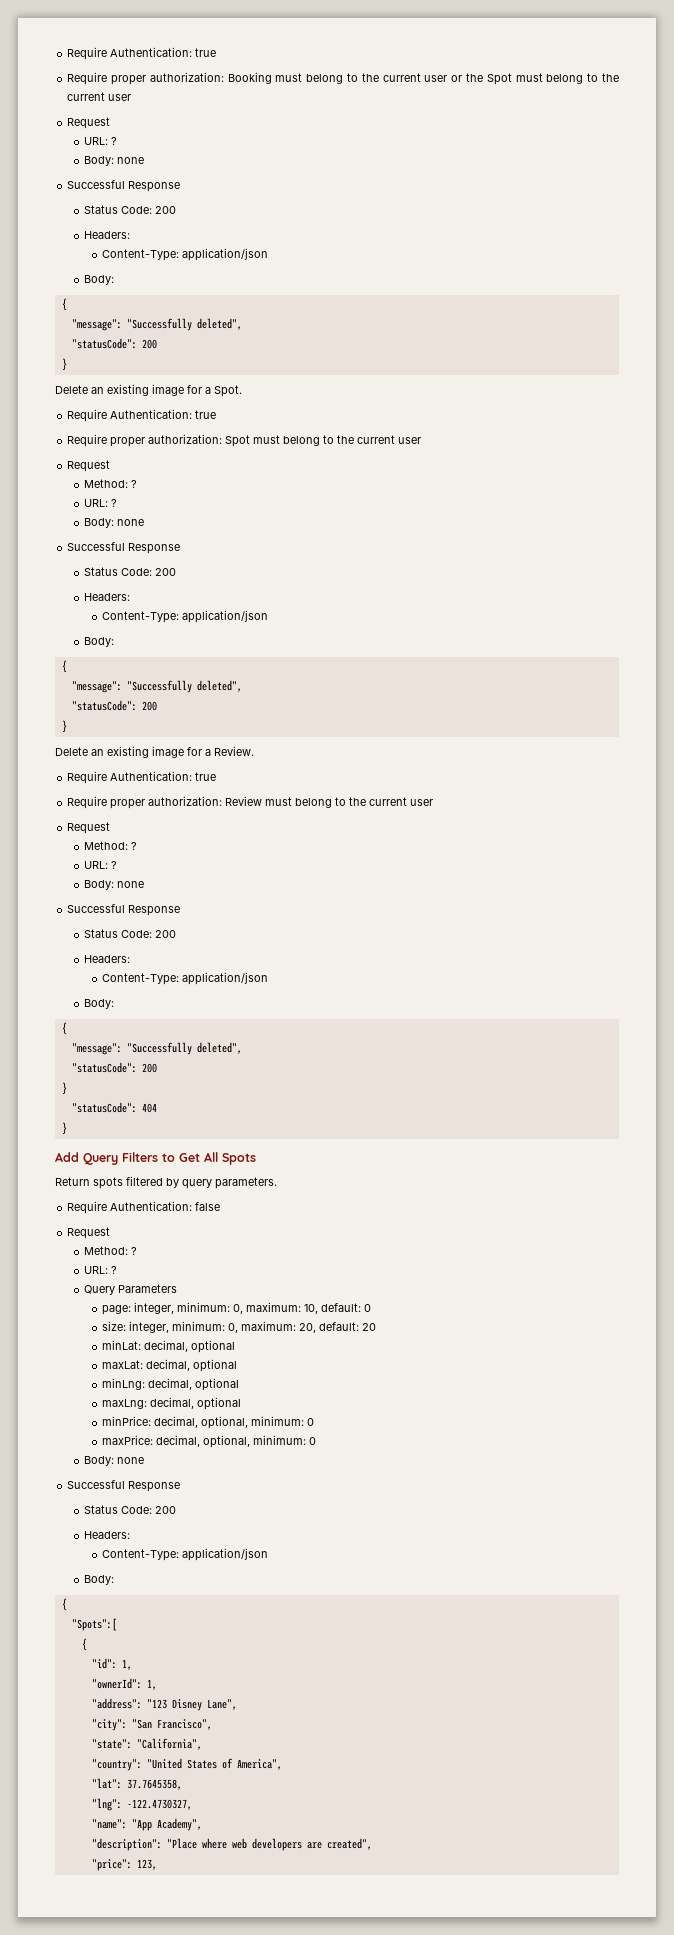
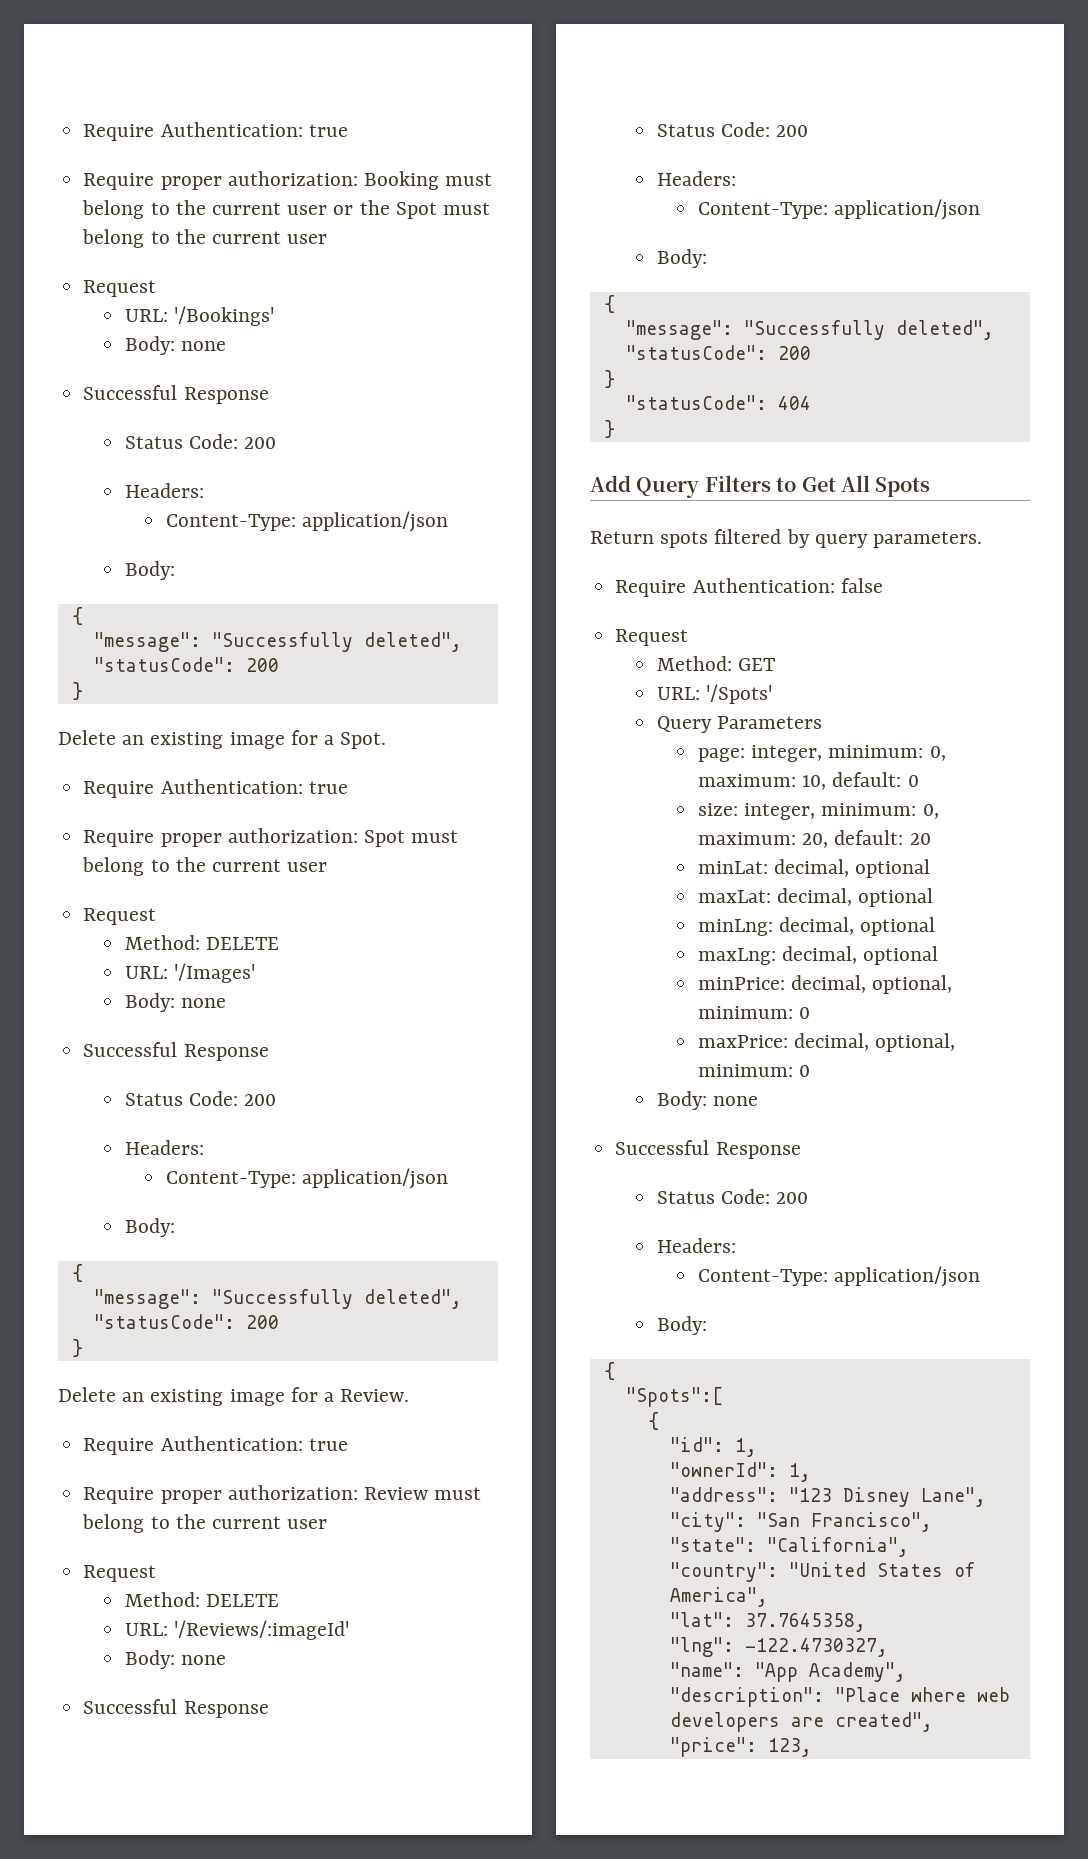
  Require proper authorization: Booking must belong to the current user or the Spot must belong to the current user
  Request
- URL: ?
+ URL: '/Bookings'
  Require proper authorization: Spot must belong to the current user
  Request
- Method: ?
- URL: ?
+ Method: DELETE
+ URL: '/Images'
  Require proper authorization: Review must belong to the current user
  Request
- Method: ?
- URL: ?
+ Method: DELETE
+ URL: '/Reviews/:imageId'
  Require Authentication: false
  Request
- Method: ?
- URL: ?
+ Method: GET
+ URL: '/Spots'

